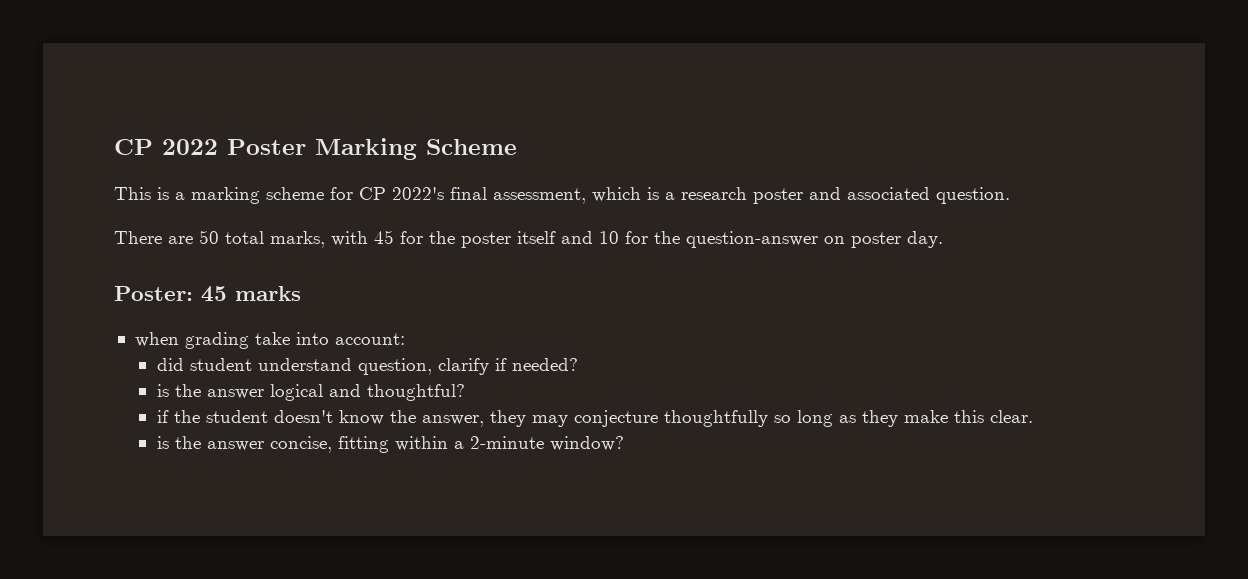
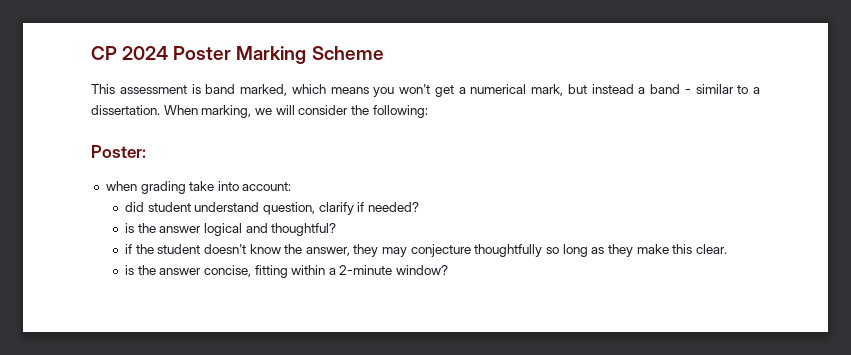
- CP 2022 Poster Marking Scheme
+ CP 2024 Poster Marking Scheme
- This is a marking scheme for CP 2022's final assessment, which is a research poster and associated question.
- There are 50 total marks, with 45 for the poster itself and 10 for the question-answer on poster day.
+ This assessment is band marked, which means you won't get a numerical mark, but instead a band - similar to a dissertation. When marking, we will consider the following:
- Poster: 45 marks
+ Poster:

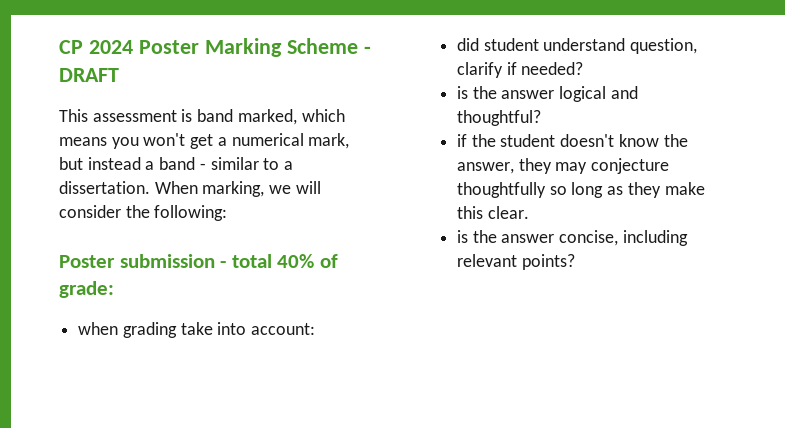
- CP 2024 Poster Marking Scheme
+ CP 2024 Poster Marking Scheme - DRAFT
- Poster:
+ Poster submission - total 40% of grade:
- is the answer concise, fitting within a 2-minute window?
+ is the answer concise, including relevant points?

